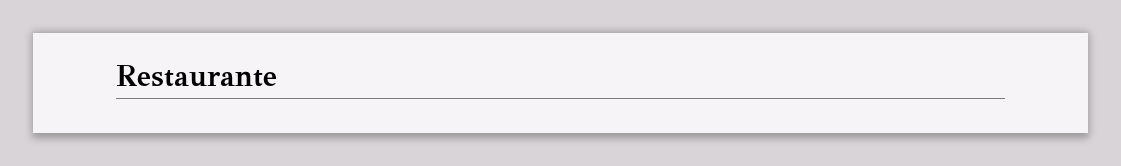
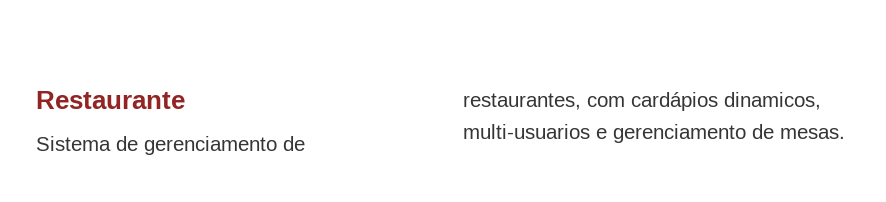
+ Sistema de gerenciamento de restaurantes, com cardápios dinamicos, multi-usuarios e gerenciamento de mesas.

